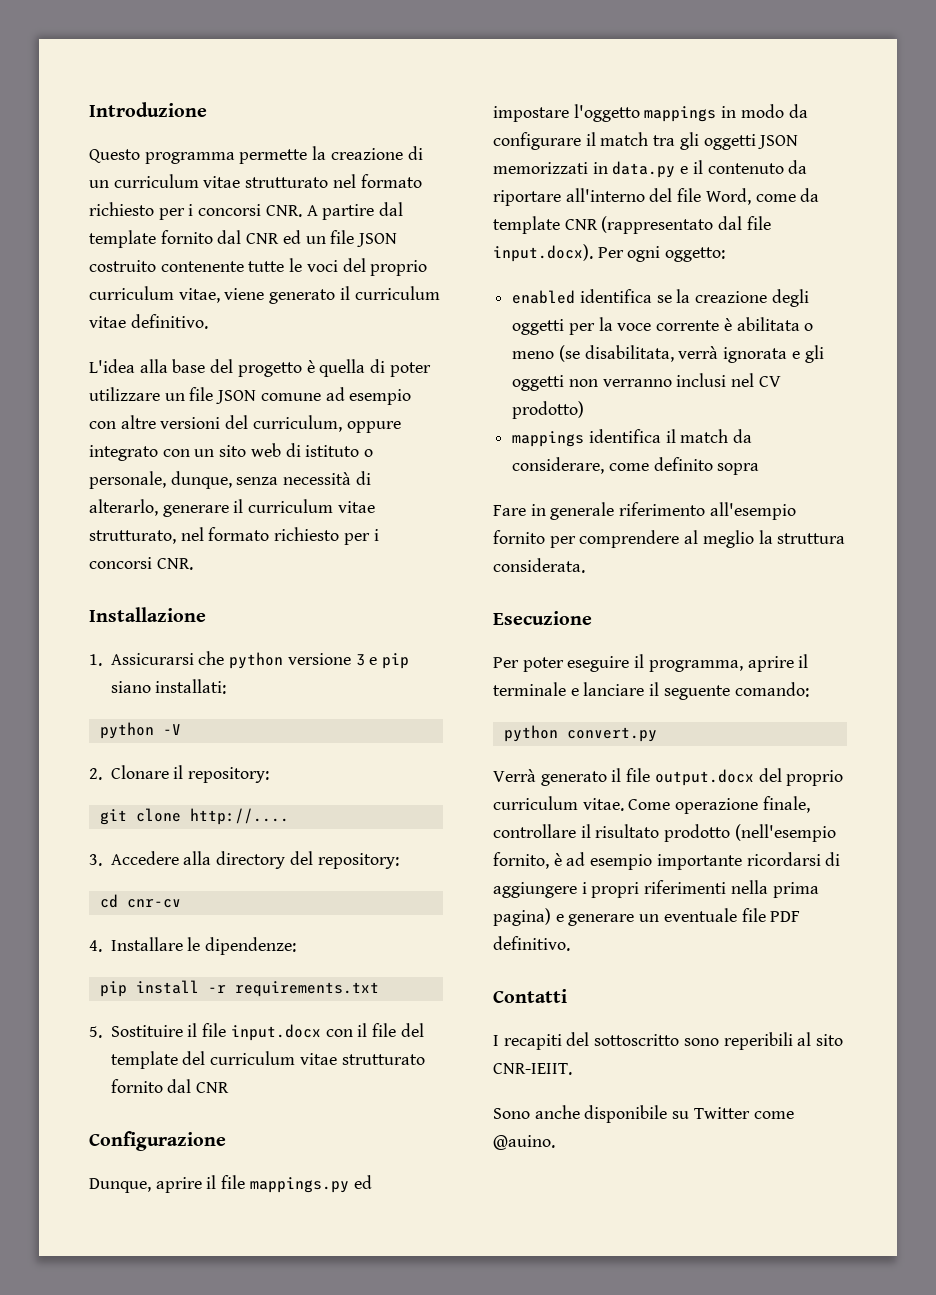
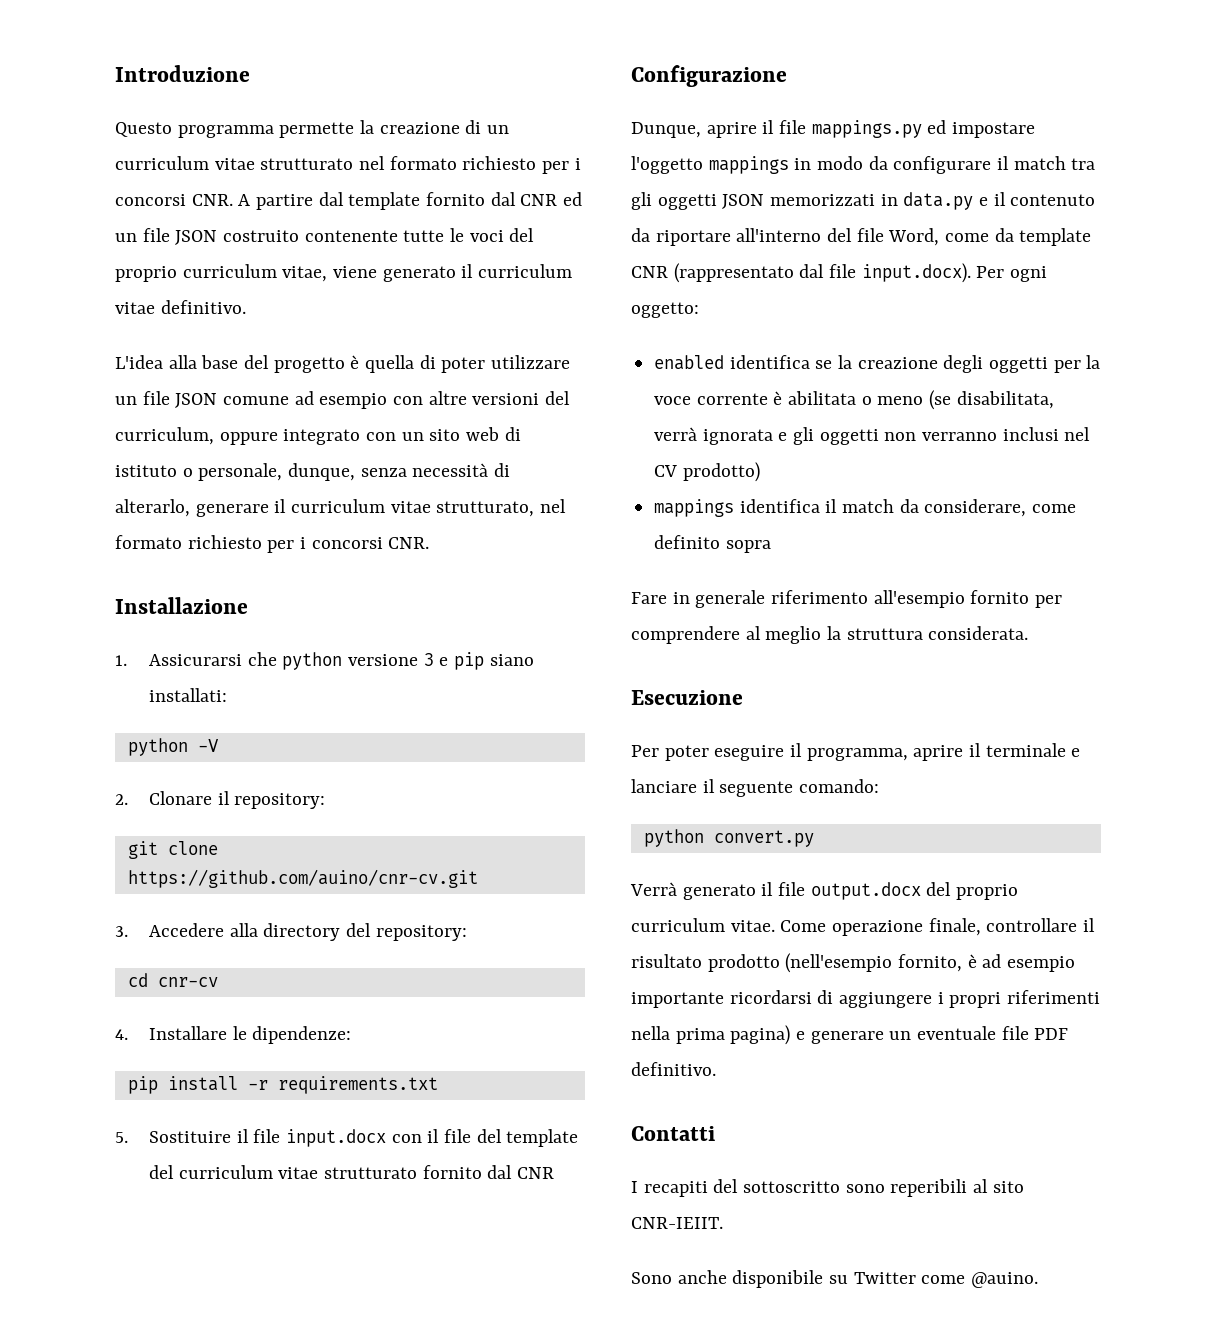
- git clone http://....
+ git clone https://github.com/auino/cnr-cv.git

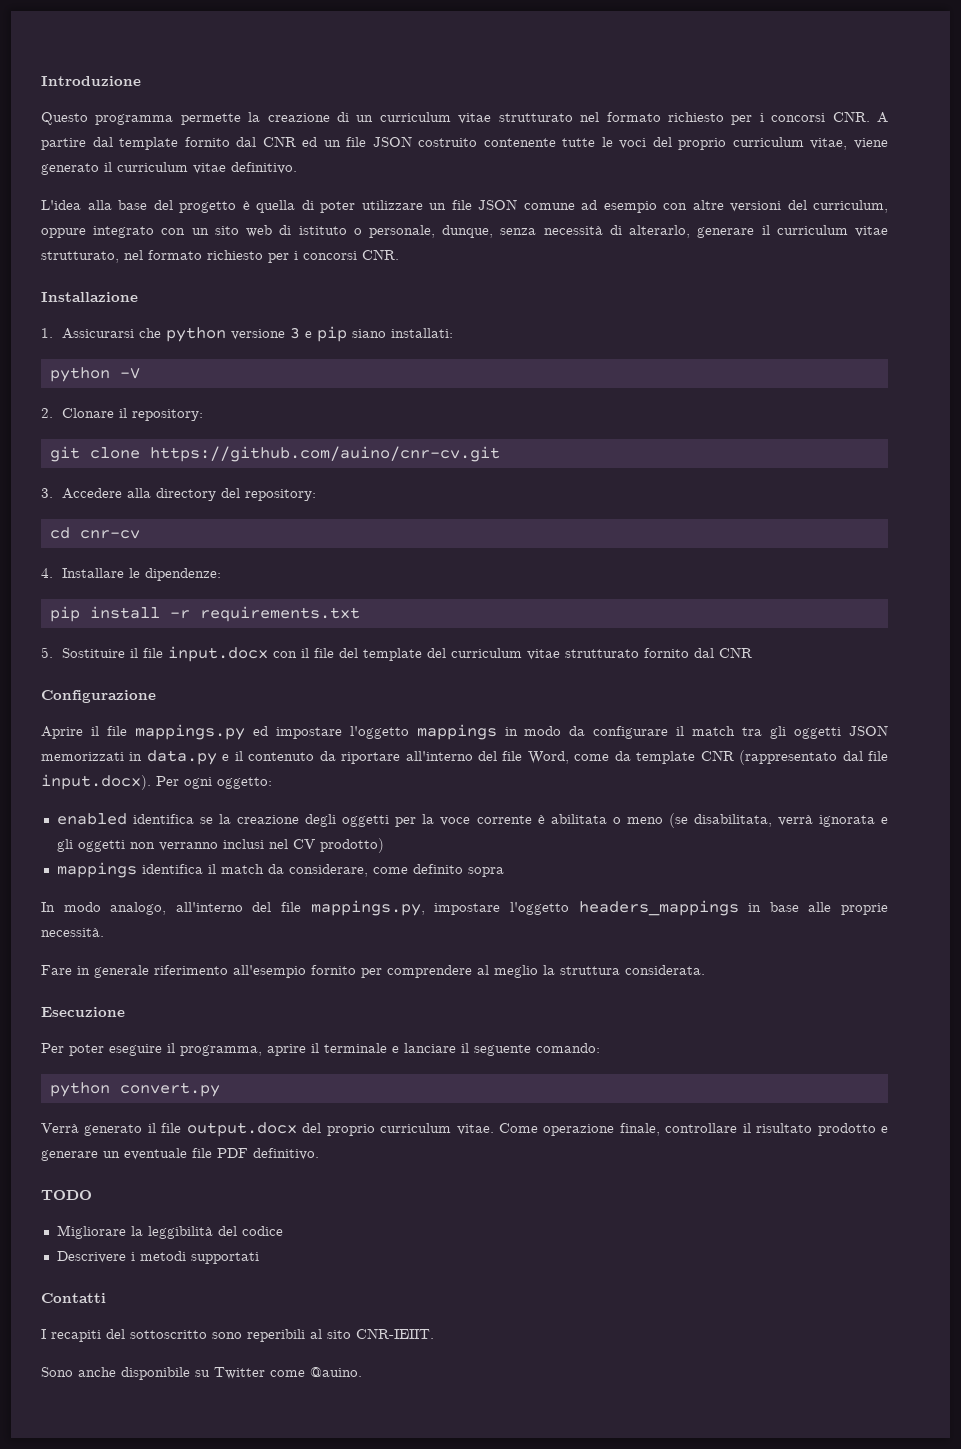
- Dunque, aprire il file mappings.py ed impostare l'oggetto mappings in modo da configurare il match tra gli oggetti JSON memorizzati in data.py e il contenuto da riportare all'interno del file Word, come da template CNR (rappresentato dal file input.docx). Per ogni oggetto:
+ Aprire il file mappings.py ed impostare l'oggetto mappings in modo da configurare il match tra gli oggetti JSON memorizzati in data.py e il contenuto da riportare all'interno del file Word, come da template CNR (rappresentato dal file input.docx). Per ogni oggetto:
+ In modo analogo, all'interno del file mappings.py, impostare l'oggetto headers_mappings in base alle proprie necessità.
- Come operazione finale, controllare il risultato prodotto (nell'esempio fornito, è ad esempio importante ricordarsi di aggiungere i propri riferimenti nella prima pagina) e generare un eventuale file PDF definitivo.
+ Come operazione finale, controllare il risultato prodotto e generare un eventuale file PDF definitivo.
+ TODO
+ Migliorare la leggibilità del codice
+ Descrivere i metodi supportati

